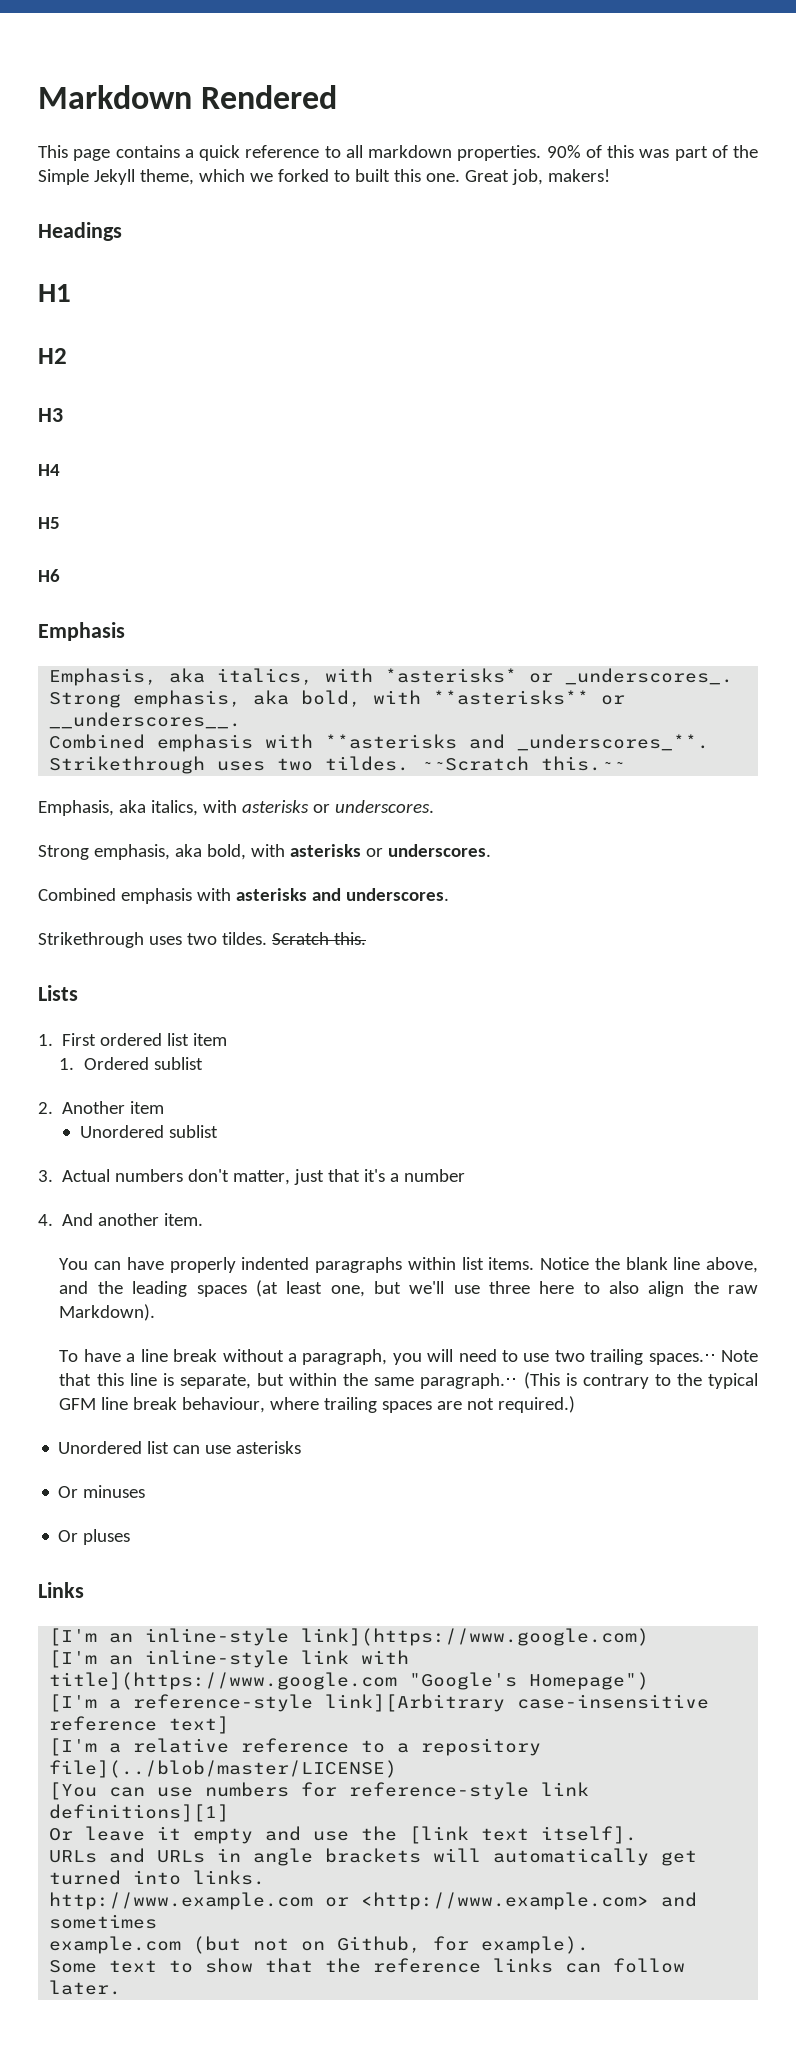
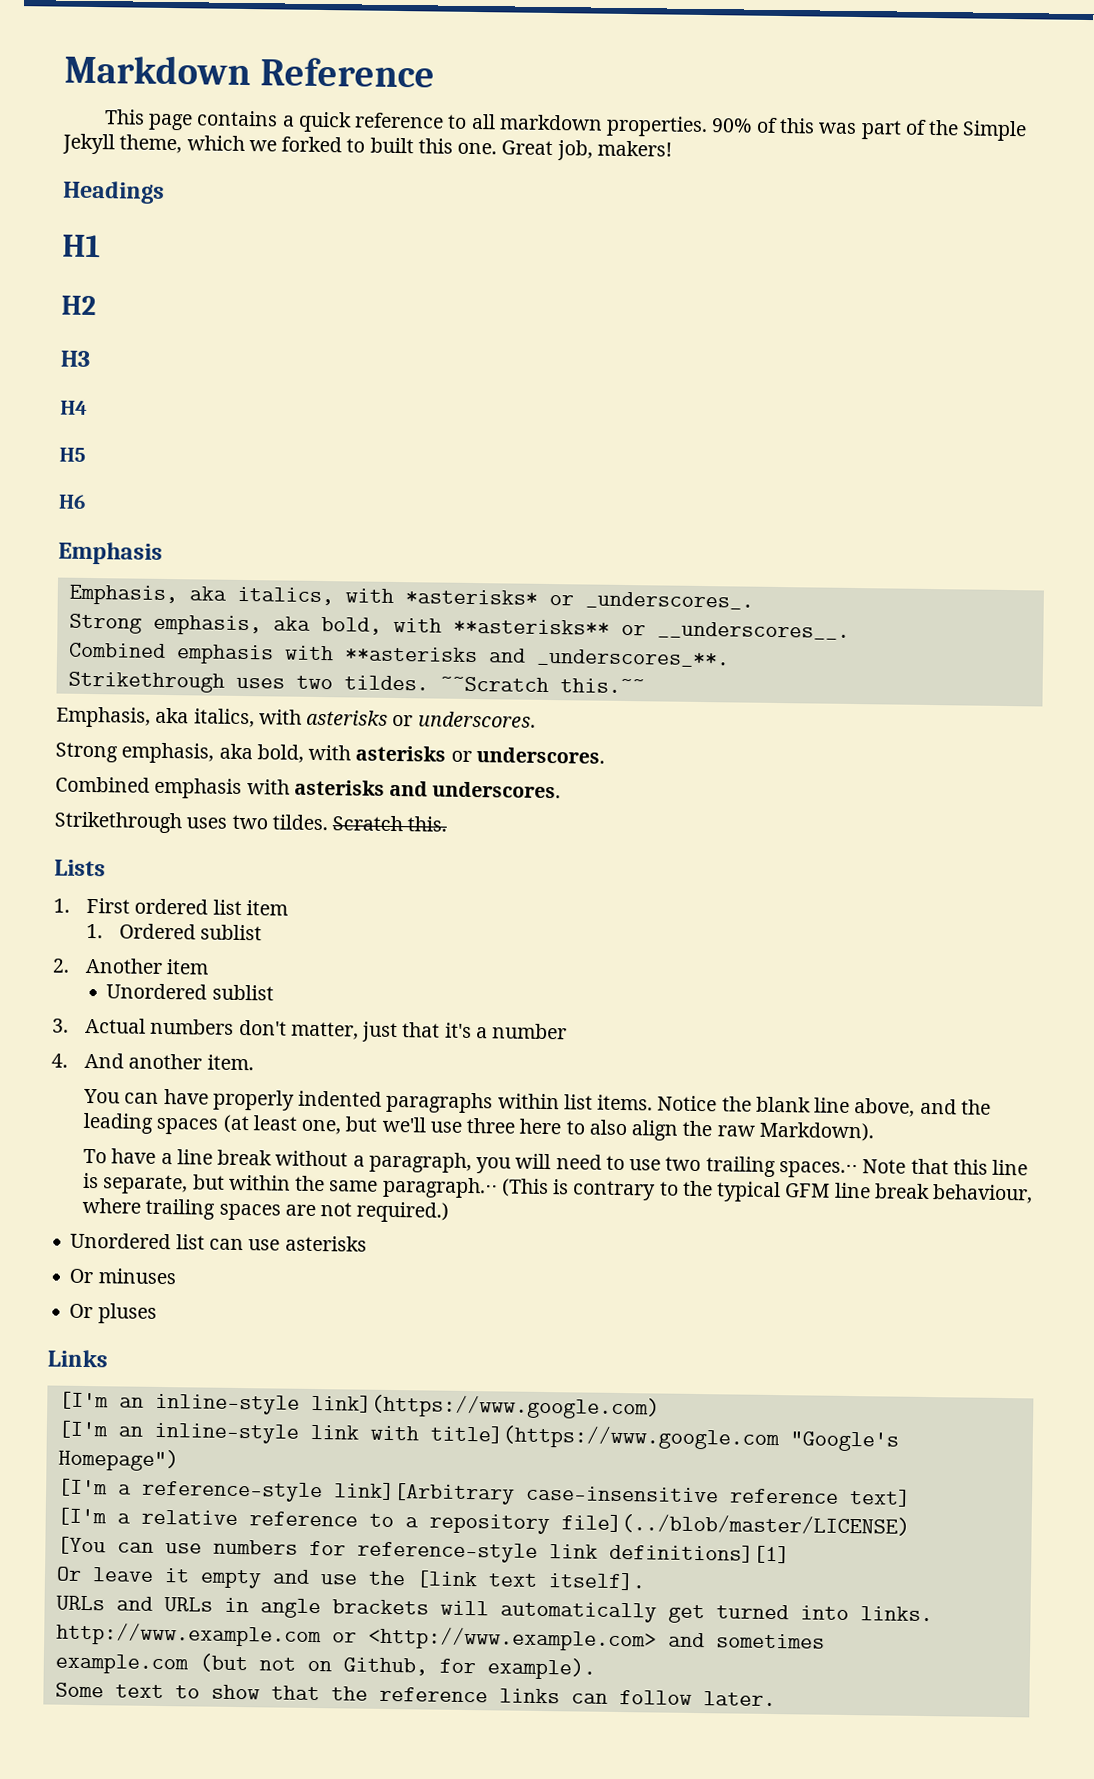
- Markdown Rendered
+ Markdown Reference

